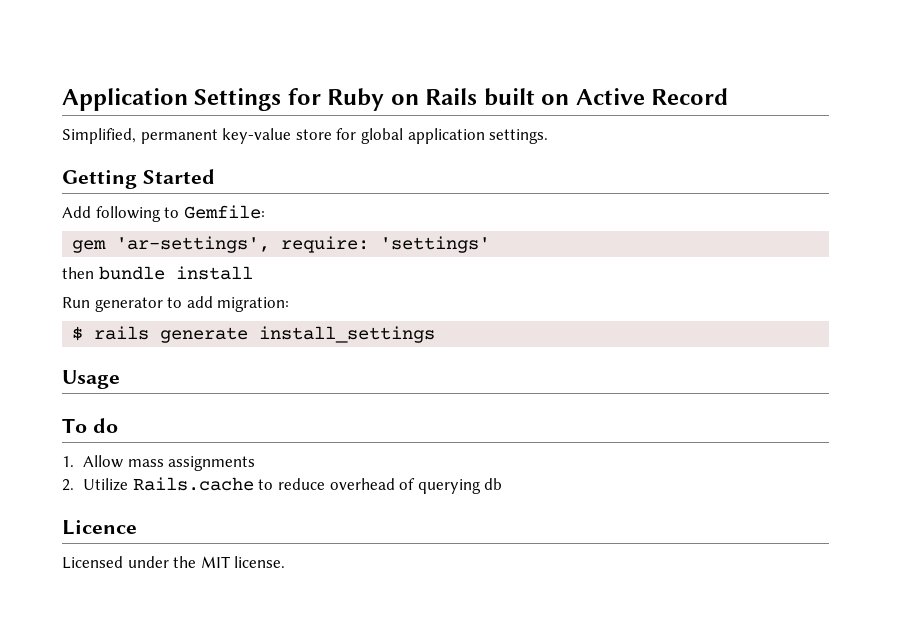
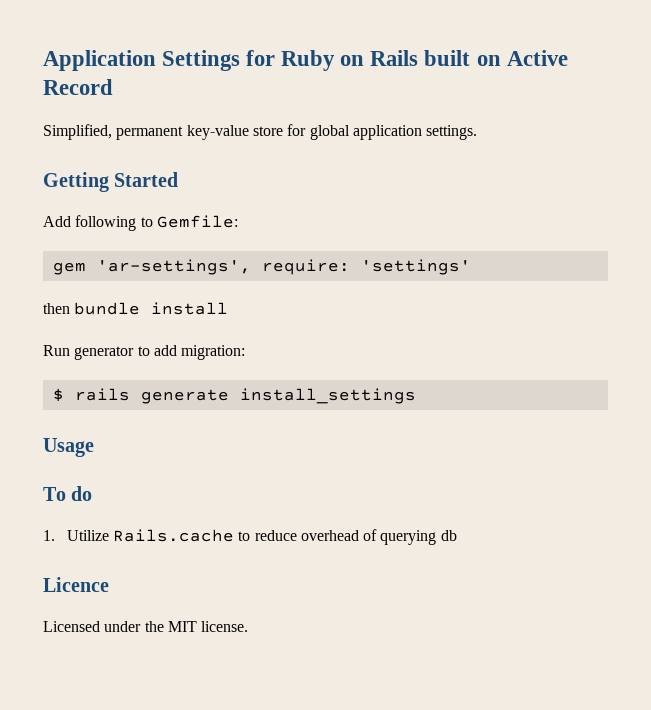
- 1. Allow mass assignments
- 2. Utilize Rails.cache to reduce overhead of querying db
+ 1. Utilize Rails.cache to reduce overhead of querying db

